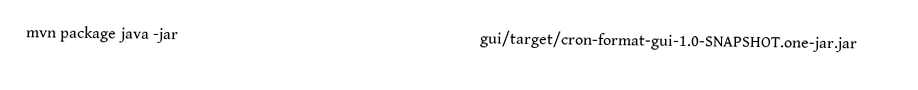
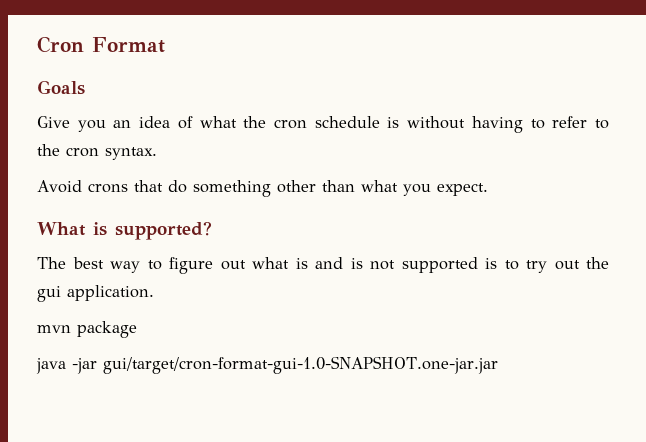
+ Cron Format
+ Goals
+ Give you an idea of what the cron schedule is without having to refer to the cron syntax.
+ Avoid crons that do something other than what you expect.
+ What is supported?
+ The best way to figure out what is and is not supported is to try out the gui application.
- mvn package java -jar gui/target/cron-format-gui-1.0-SNAPSHOT.one-jar.jar
+ mvn package
+ java -jar gui/target/cron-format-gui-1.0-SNAPSHOT.one-jar.jar

